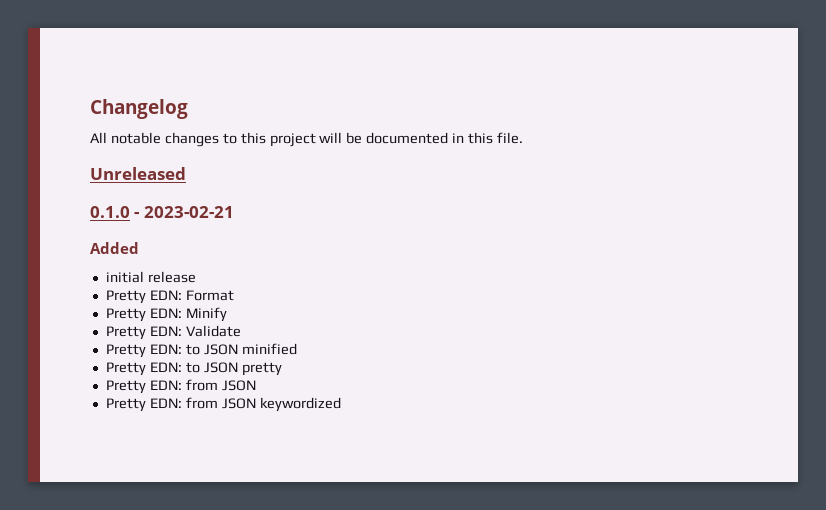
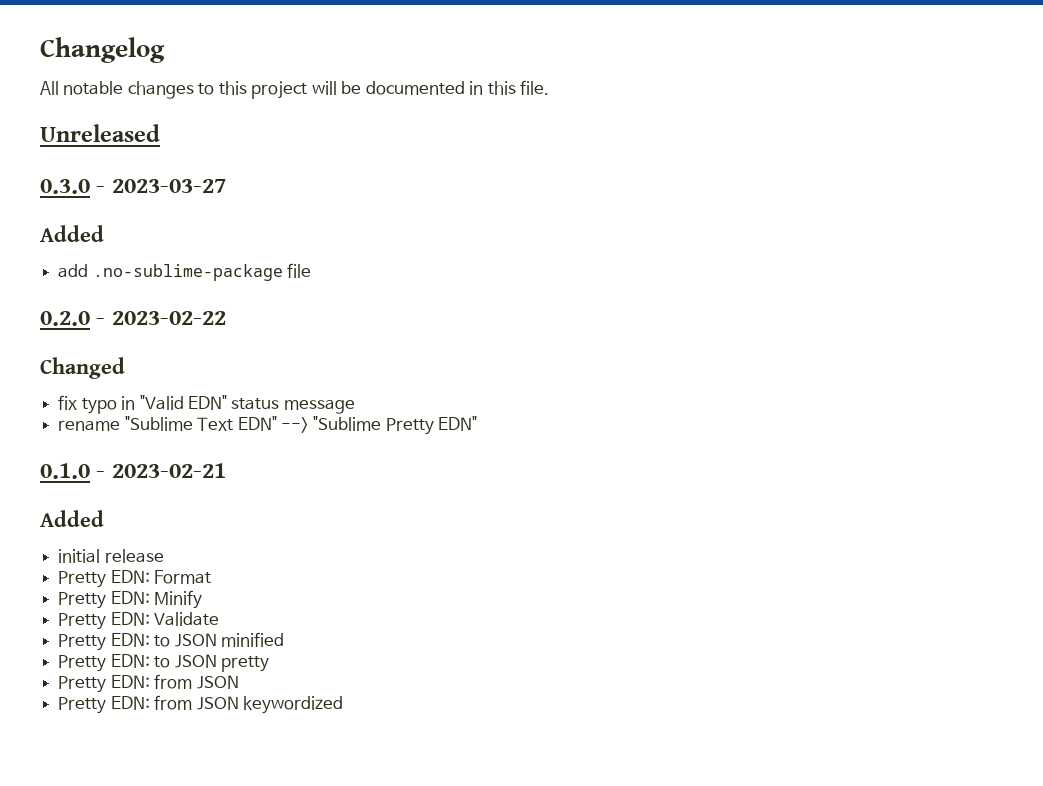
+ 0.3.0 - 2023-03-27
+ Added
+ add .no-sublime-package file
+ 0.2.0 - 2023-02-22
+ Changed
+ fix typo in "Valid EDN" status message
+ rename "Sublime Text EDN" --> "Sublime Pretty EDN"

